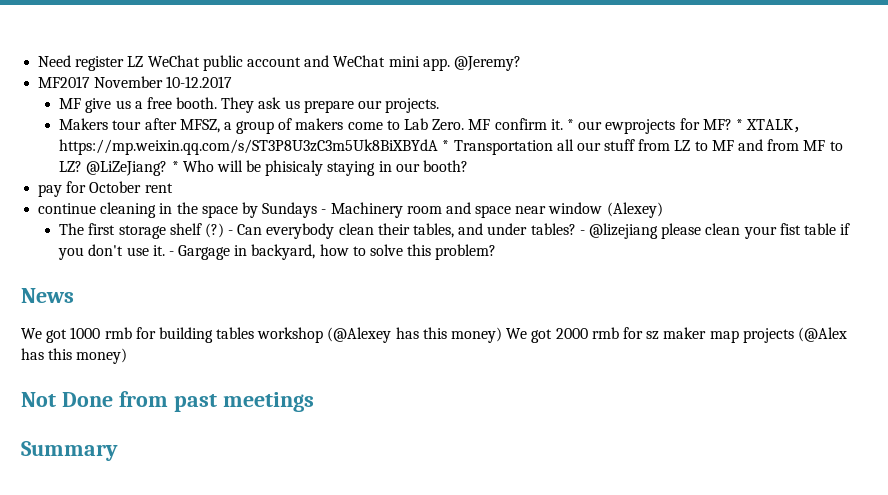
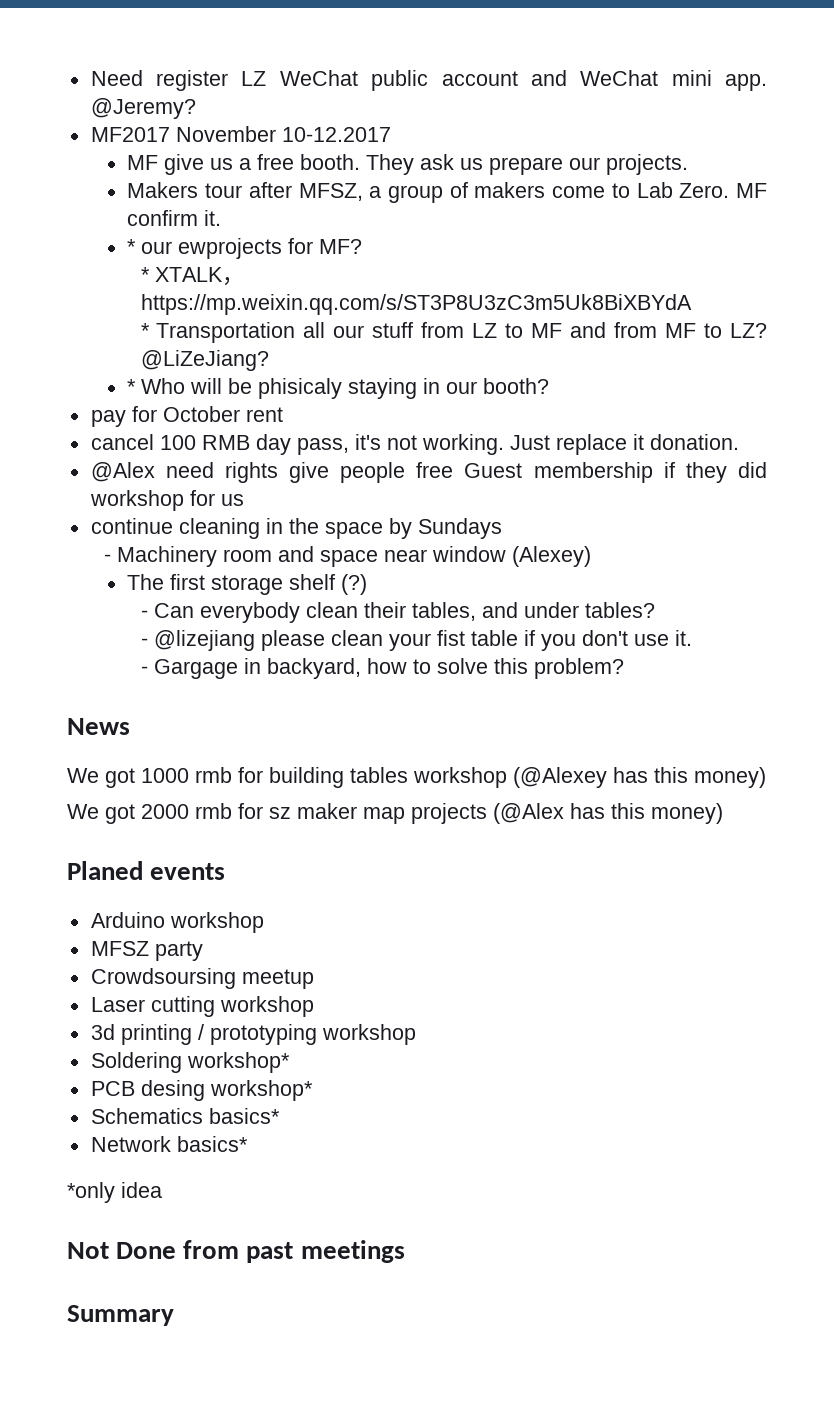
- MF confirm it. * our ewprojects for MF? * XTALK，https://mp.weixin.qq.com/s/ST3P8U3zC3m5Uk8BiXBYdA * Transportation all our stuff from LZ to MF and from MF to LZ?
+ MF confirm it.
+ * our ewprojects for MF?
+ * XTALK，https://mp.weixin.qq.com/s/ST3P8U3zC3m5Uk8BiXBYdA
+ * Transportation all our stuff from LZ to MF and from MF to LZ?
- @LiZeJiang? * Who will be phisicaly staying in our booth?
+ @LiZeJiang?
+ * Who will be phisicaly staying in our booth?
+ cancel 100 RMB day pass, it's not working. Just replace it donation.
+ @Alex need rights give people free Guest membership if they did workshop for us
- continue cleaning in the space by Sundays - Machinery room and space near window (Alexey)
+ continue cleaning in the space by Sundays
+ - Machinery room and space near window (Alexey)
- The first storage shelf (?) - Can everybody clean their tables, and under tables? - @lizejiang please clean your fist table if you don't use it. - Gargage in backyard, how to solve this problem?
+ The first storage shelf (?)
+ - Can everybody clean their tables, and under tables?
+ - @lizejiang please clean your fist table if you don't use it.
+ - Gargage in backyard, how to solve this problem?
- We got 1000 rmb for building tables workshop (@Alexey has this money) We got 2000 rmb for sz maker map projects (@Alex has this money)
+ We got 1000 rmb for building tables workshop (@Alexey has this money)
+ We got 2000 rmb for sz maker map projects (@Alex has this money)
+ Planed events
+ Arduino workshop
+ MFSZ party
+ Crowdsoursing meetup
+ Laser cutting workshop
+ 3d printing / prototyping workshop
+ Soldering workshop*
+ PCB desing workshop*
+ Schematics basics*
+ Network basics*
+ *only idea

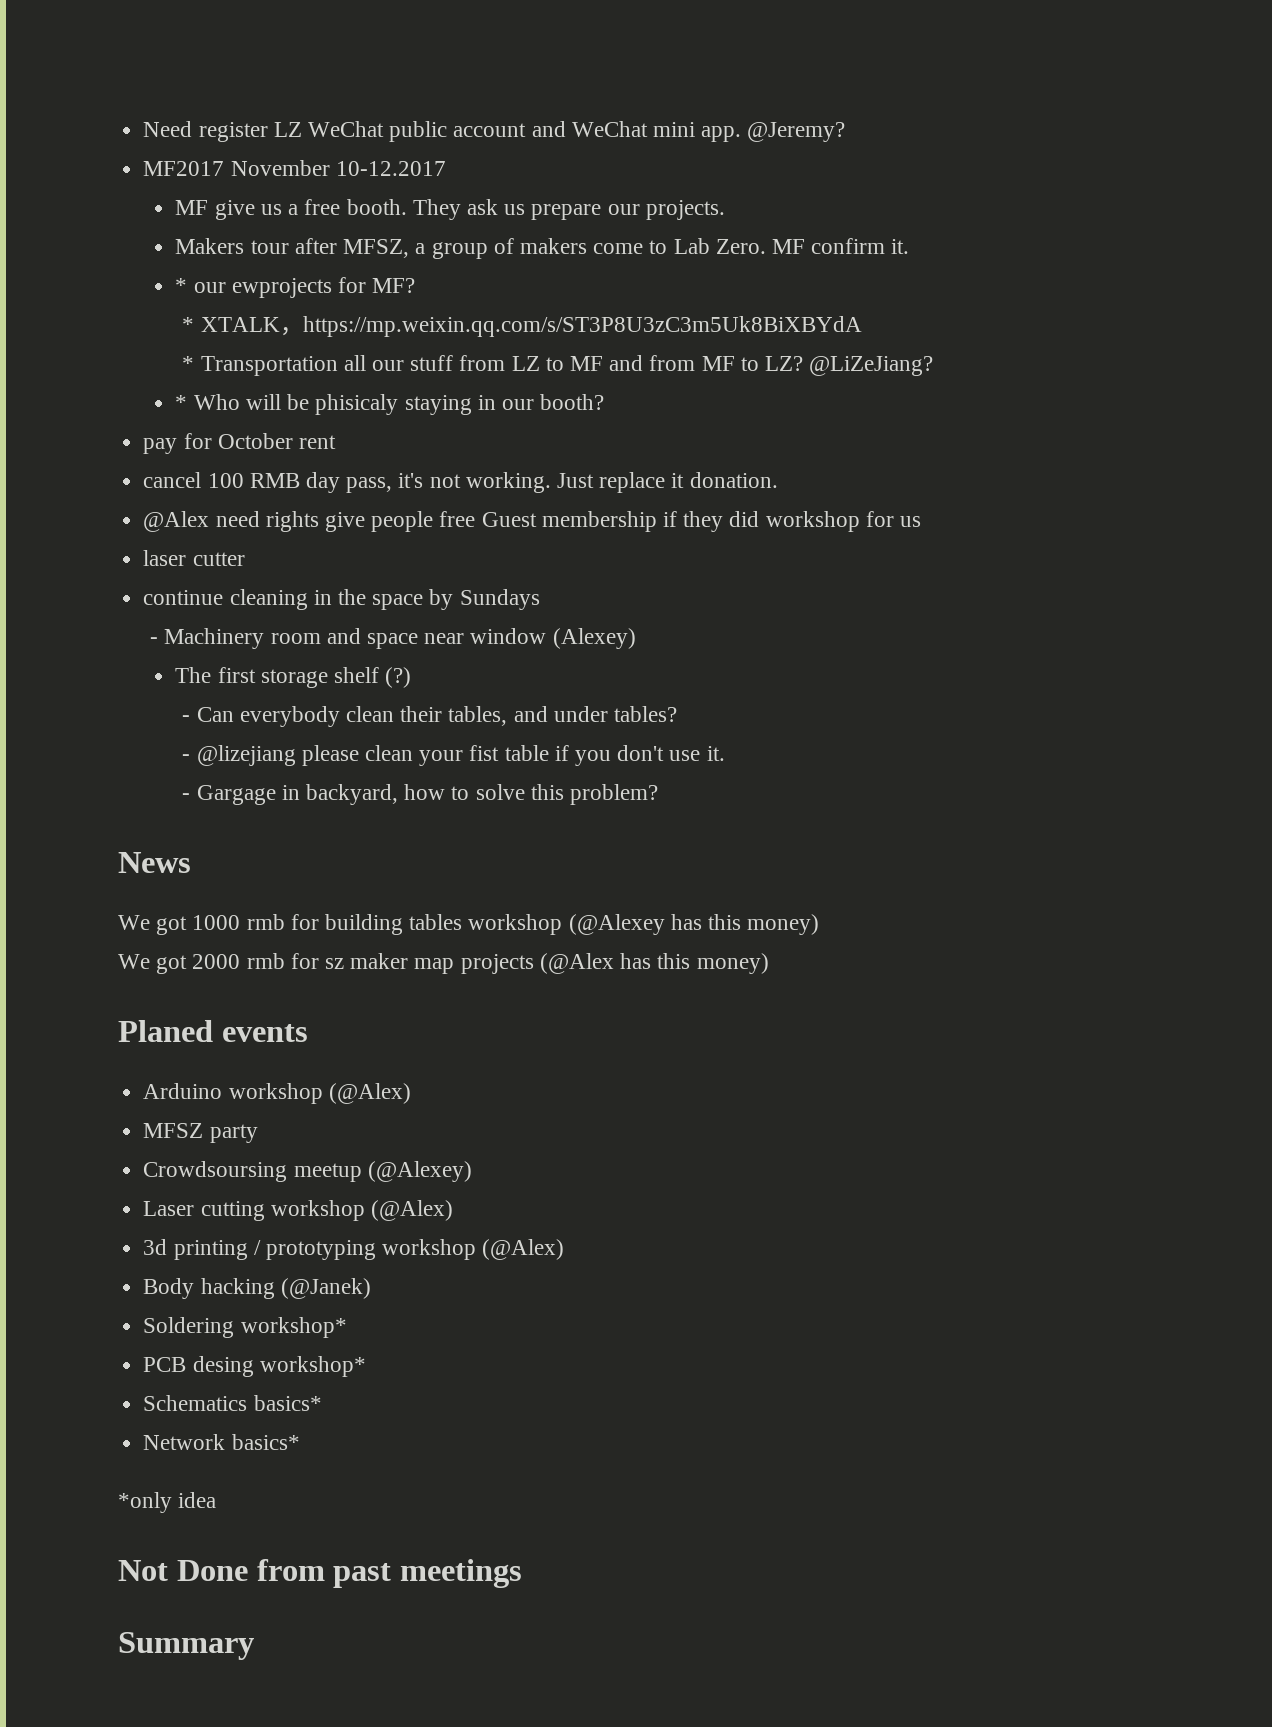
+ laser cutter
- Arduino workshop
+ Arduino workshop (@Alex)
- Crowdsoursing meetup
+ Crowdsoursing meetup (@Alexey)
- Laser cutting workshop
+ Laser cutting workshop (@Alex)
- 3d printing / prototyping workshop
+ 3d printing / prototyping workshop (@Alex)
+ Body hacking (@Janek)

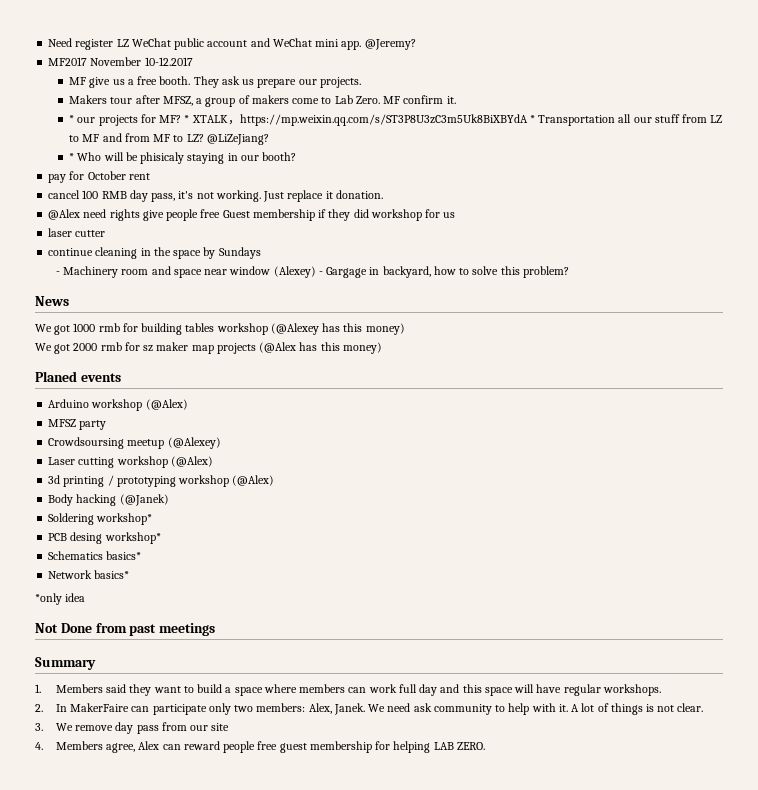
- * our ewprojects for MF?
- * XTALK，https://mp.weixin.qq.com/s/ST3P8U3zC3m5Uk8BiXBYdA
- * Transportation all our stuff from LZ to MF and from MF to LZ?
+ * our projects for MF? * XTALK，https://mp.weixin.qq.com/s/ST3P8U3zC3m5Uk8BiXBYdA * Transportation all our stuff from LZ to MF and from MF to LZ?
- - Machinery room and space near window (Alexey)
- The first storage shelf (?)
- - Can everybody clean their tables, and under tables?
- - @lizejiang please clean your fist table if you don't use it.
- - Gargage in backyard, how to solve this problem?
+ - Machinery room and space near window (Alexey) - Gargage in backyard, how to solve this problem?
+ 1. Members said they want to build a space where members can work full day and this space will have regular workshops.
+ 2. In MakerFaire can participate only two members: Alex, Janek. We need ask community to help with it. A lot of things is not clear.
+ 3. We remove day pass from our site
+ 4. Members agree, Alex can reward people free guest membership for helping LAB ZERO.

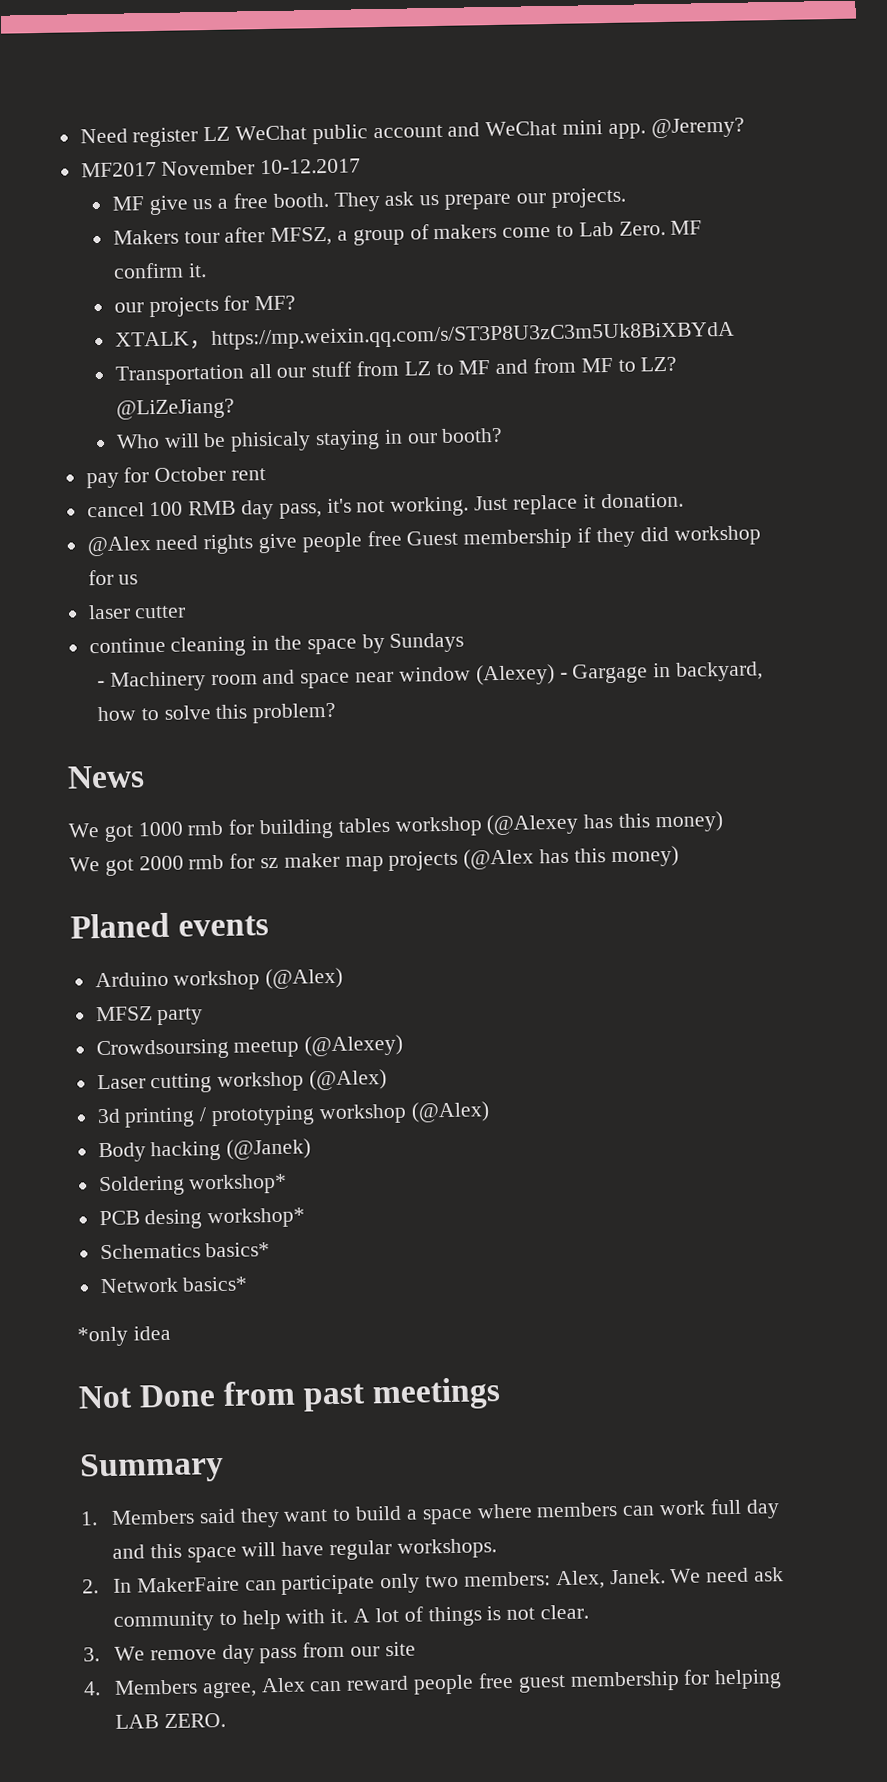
- * our projects for MF? * XTALK，https://mp.weixin.qq.com/s/ST3P8U3zC3m5Uk8BiXBYdA * Transportation all our stuff from LZ to MF and from MF to LZ?
+ our projects for MF?
+ XTALK，https://mp.weixin.qq.com/s/ST3P8U3zC3m5Uk8BiXBYdA
+ Transportation all our stuff from LZ to MF and from MF to LZ?
- * Who will be phisicaly staying in our booth?
+ Who will be phisicaly staying in our booth?

